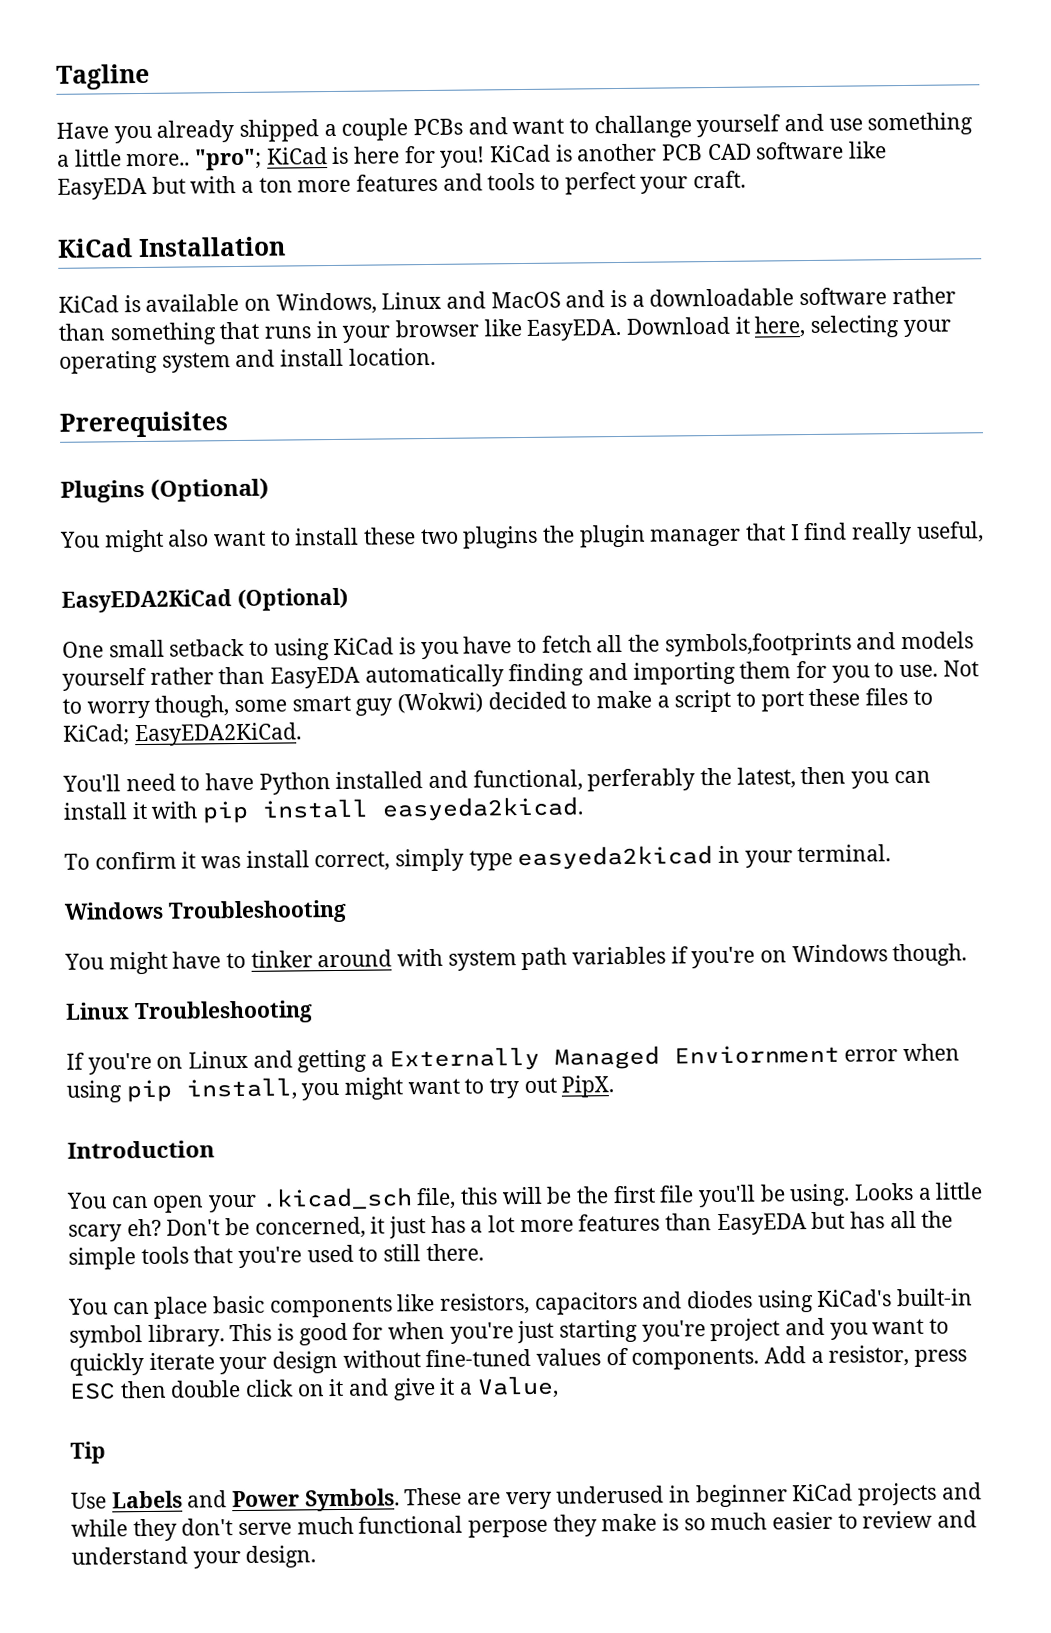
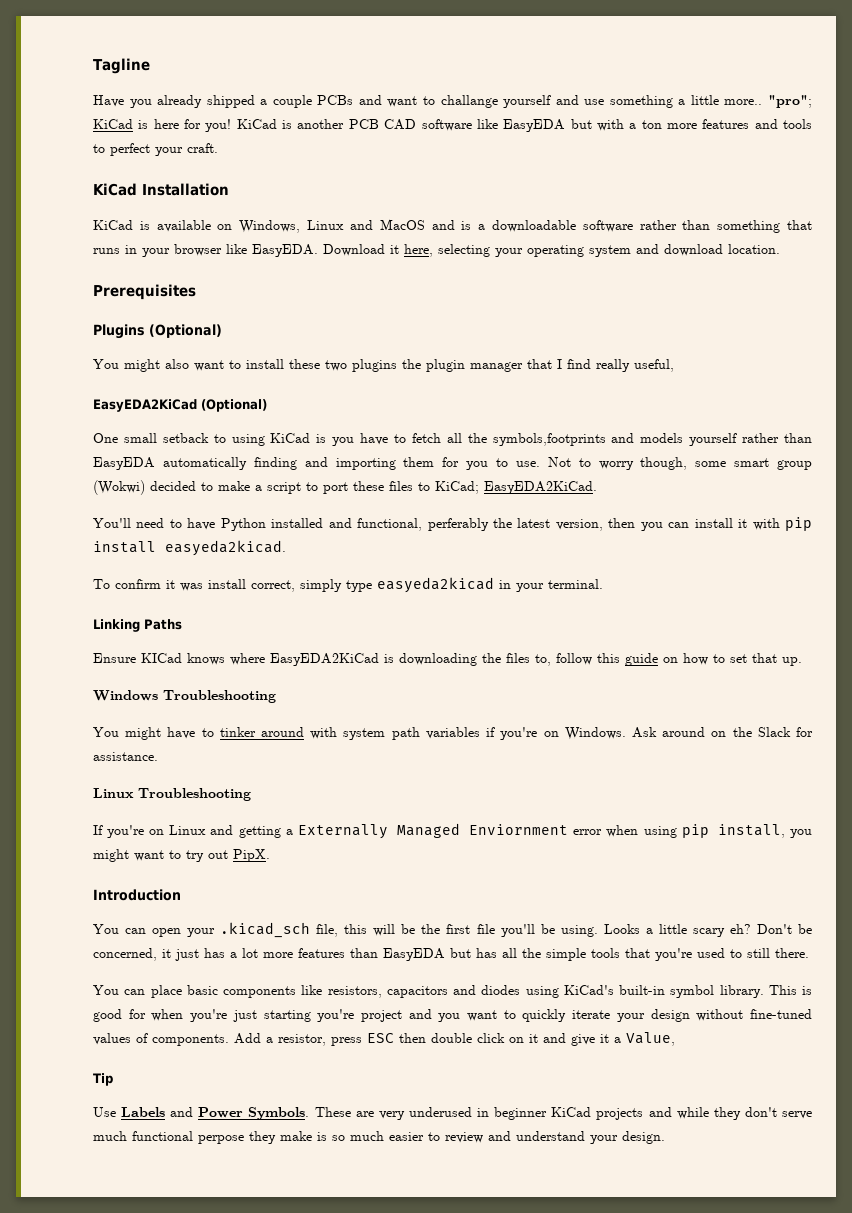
- Download it here, selecting your operating system and install location.
+ Download it here, selecting your operating system and download location.
- Not to worry though, some smart guy (Wokwi) decided to make a script to port these files to KiCad; EasyEDA2KiCad.
+ Not to worry though, some smart group (Wokwi) decided to make a script to port these files to KiCad; EasyEDA2KiCad.
- You'll need to have Python installed and functional, perferably the latest, then you can install it with pip install easyeda2kicad.
+ You'll need to have Python installed and functional, perferably the latest version, then you can install it with pip install easyeda2kicad.
+ Linking Paths
+ Ensure KICad knows where EasyEDA2KiCad is downloading the files to, follow this guide on how to set that up.
- You might have to tinker around with system path variables if you're on Windows though.
+ You might have to tinker around with system path variables if you're on Windows. Ask around on the Slack for assistance.

